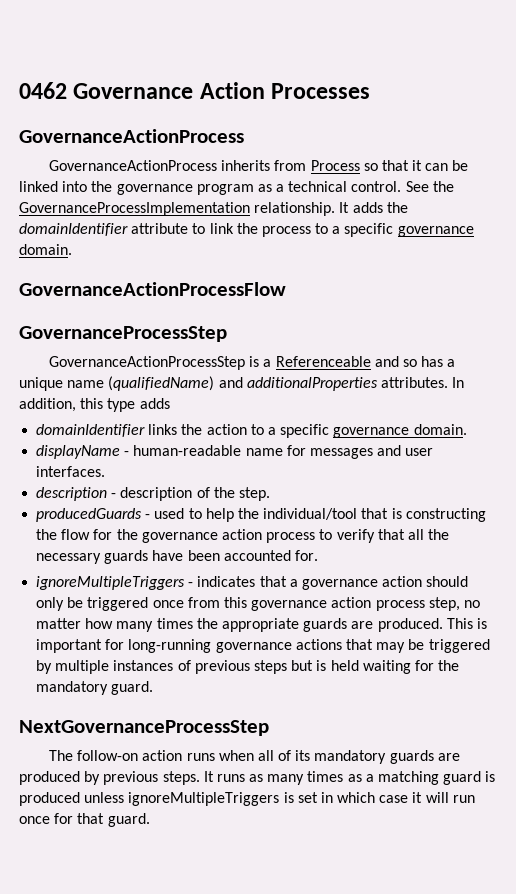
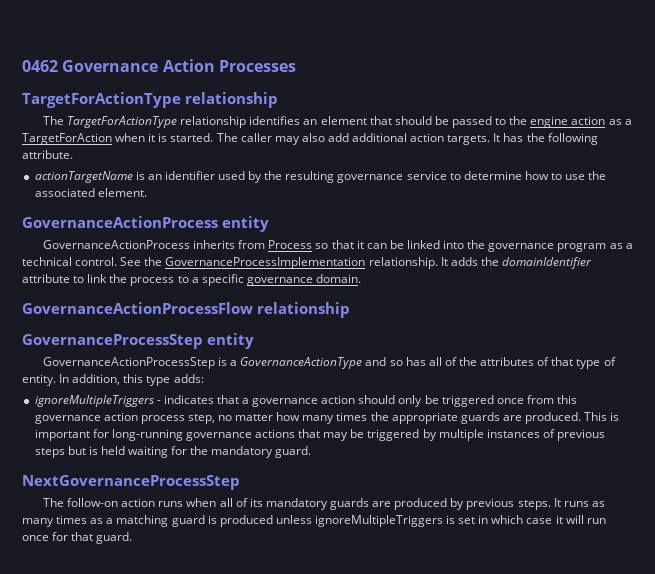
  0462 Governance Action Processes
- GovernanceActionProcess
+ TargetForActionType relationship
+ The TargetForActionType relationship identifies an element that should be passed to the engine action as a TargetForAction when it is started. The caller may also add additional action targets. It has the following attribute.
+ actionTargetName is an identifier used by the resulting governance service to determine how to use the associated element.
+ GovernanceActionProcess entity
- GovernanceActionProcessFlow
+ GovernanceActionProcessFlow relationship
- GovernanceProcessStep
+ GovernanceProcessStep entity
- GovernanceActionProcessStep is a Referenceable and so has a unique name (qualifiedName) and additionalProperties attributes. In addition, this type adds
- domainIdentifier links the action to a specific governance domain.
- displayName - human-readable name for messages and user interfaces.
- description - description of the step.
- producedGuards - used to help the individual/tool that is constructing the flow for the governance action process to verify that all the necessary guards have been accounted for.
+ GovernanceActionProcessStep is a GovernanceActionType and so has all of the attributes of that type of entity. In addition, this type adds:

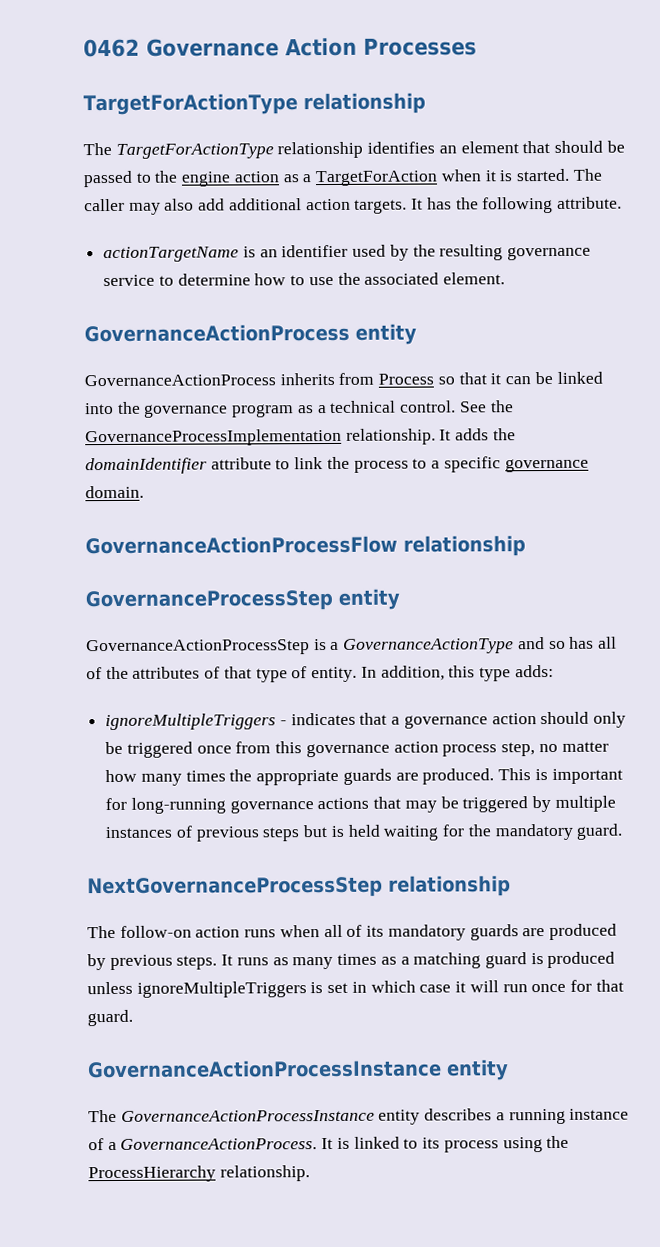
- NextGovernanceProcessStep
+ NextGovernanceProcessStep relationship
  It runs as many times as a matching guard is produced unless ignoreMultipleTriggers is set in which case it will run once for that guard.
+ GovernanceActionProcessInstance entity
+ The GovernanceActionProcessInstance entity describes a running instance of a GovernanceActionProcess. It is linked to its process using the ProcessHierarchy relationship.

